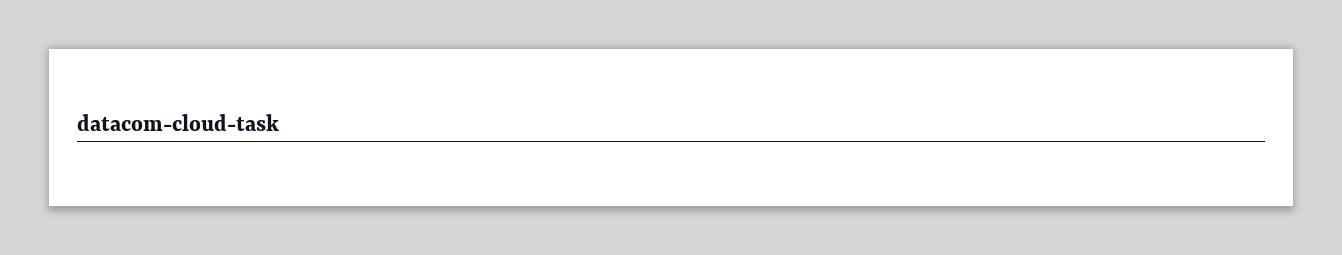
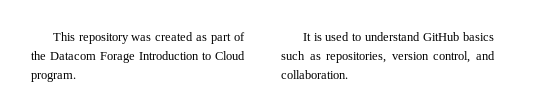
- datacom-cloud-task
+ This repository was created as part of the Datacom Forage Introduction to Cloud program.
+ It is used to understand GitHub basics such as repositories, version control, and collaboration.

